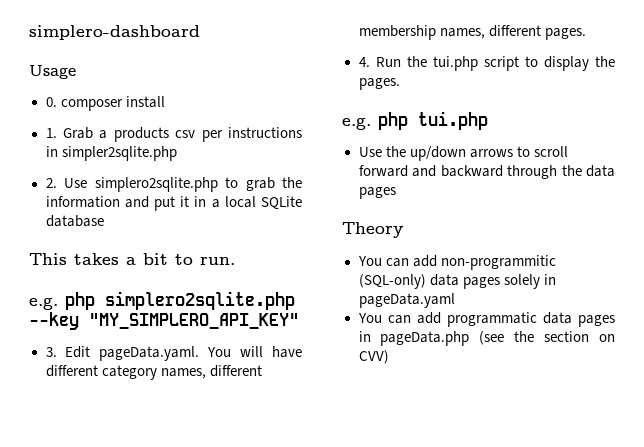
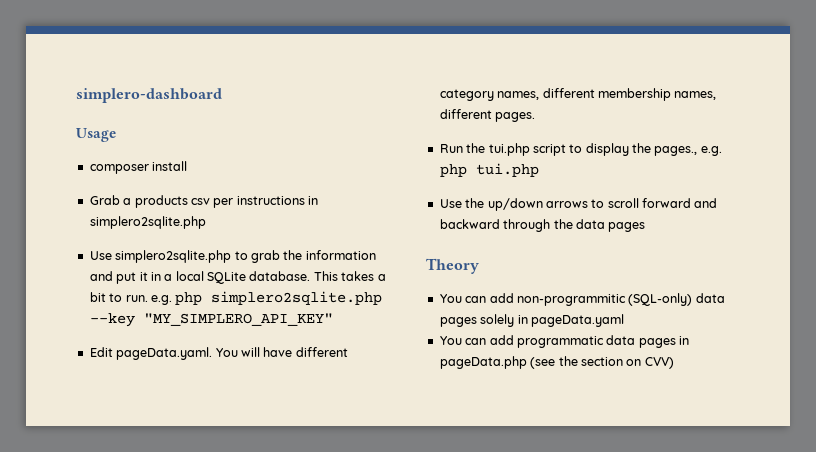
- 0. composer install
+ composer install
- 1. Grab a products csv per instructions in simpler2sqlite.php
- 2. Use simplero2sqlite.php to grab the information and put it in a local SQLite database
- This takes a bit to run.
- e.g. php simplero2sqlite.php --key "MY_SIMPLERO_API_KEY"
+ Grab a products csv per instructions in simplero2sqlite.php
+ Use simplero2sqlite.php to grab the information and put it in a local SQLite database. This takes a bit to run. e.g. php simplero2sqlite.php --key "MY_SIMPLERO_API_KEY"
- 3. Edit pageData.yaml. You will have different category names, different membership names, different pages.
+ Edit pageData.yaml. You will have different category names, different membership names, different pages.
- 4. Run the tui.php script to display the pages.
- e.g. php tui.php
+ Run the tui.php script to display the pages., e.g. php tui.php

